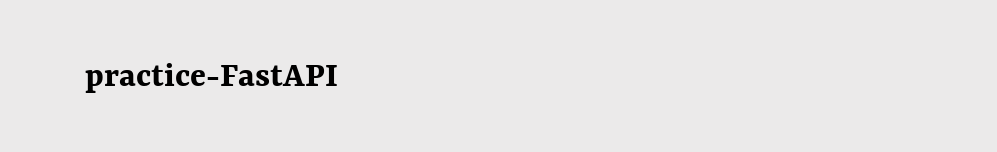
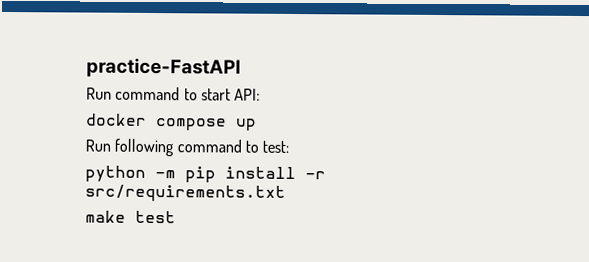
+ Run command to start API:
+ docker compose up
+ Run following command to test:
+ python -m pip install -r src/requirements.txt
+ make test

